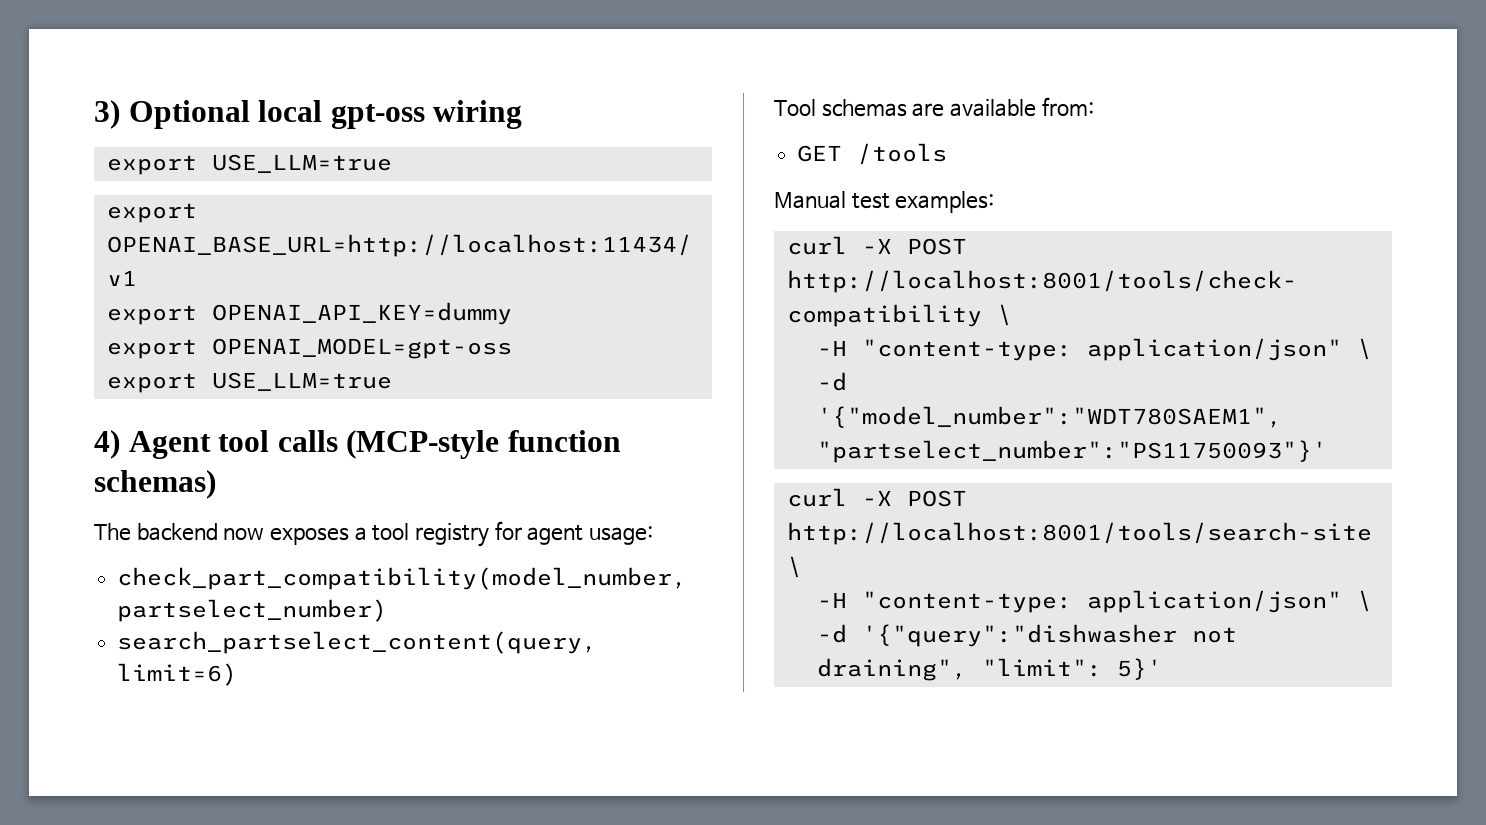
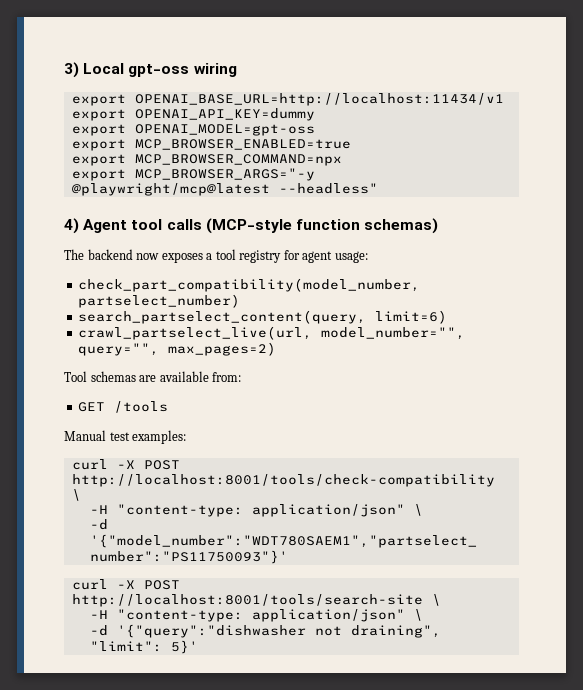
- 3) Optional local gpt-oss wiring
- export USE_LLM=true
+ 3) Local gpt-oss wiring
  export OPENAI_MODEL=gpt-oss
- export USE_LLM=true
+ export MCP_BROWSER_ENABLED=true
+ export MCP_BROWSER_COMMAND=npx
+ export MCP_BROWSER_ARGS="-y @playwright/mcp@latest --headless"
+ crawl_partselect_live(url, model_number="", query="", max_pages=2)

